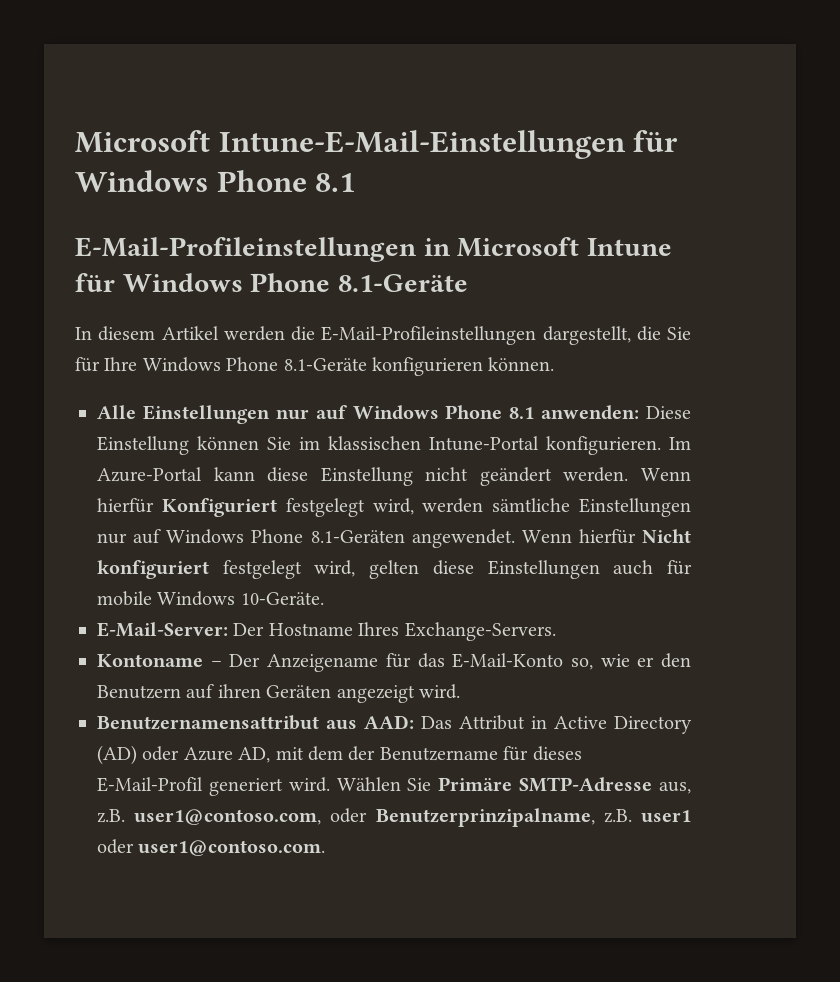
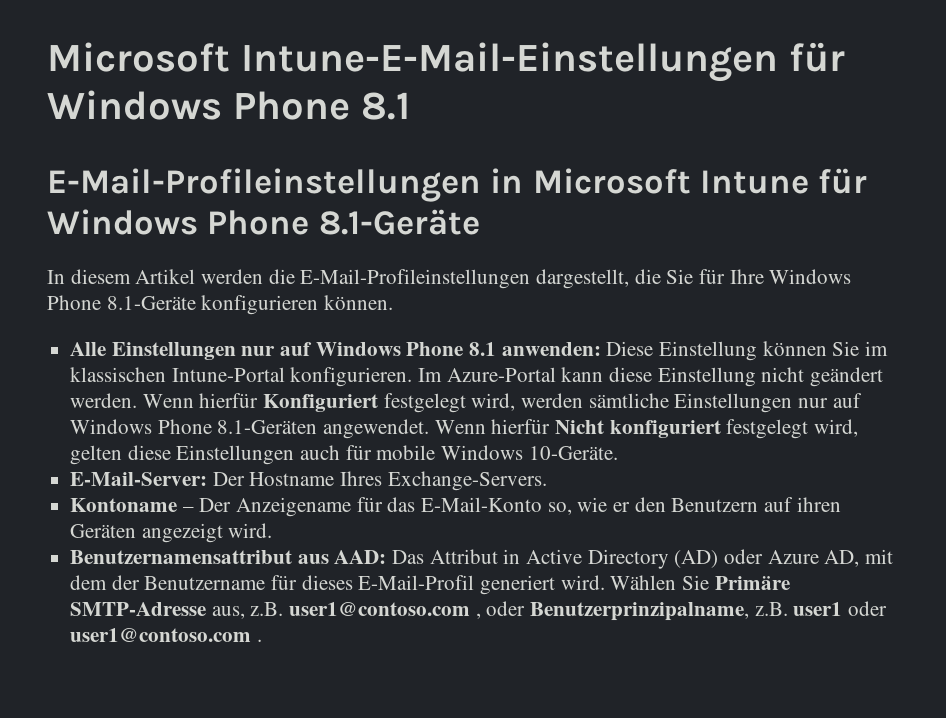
- Wählen Sie Primäre SMTP-Adresse aus, z.B. user1@contoso.com, oder Benutzerprinzipalname, z.B. user1 oder user1@contoso.com.
+ Wählen Sie Primäre SMTP-Adresse aus, z.B. user1@contoso.com , oder Benutzerprinzipalname, z.B. user1 oder user1@contoso.com .

